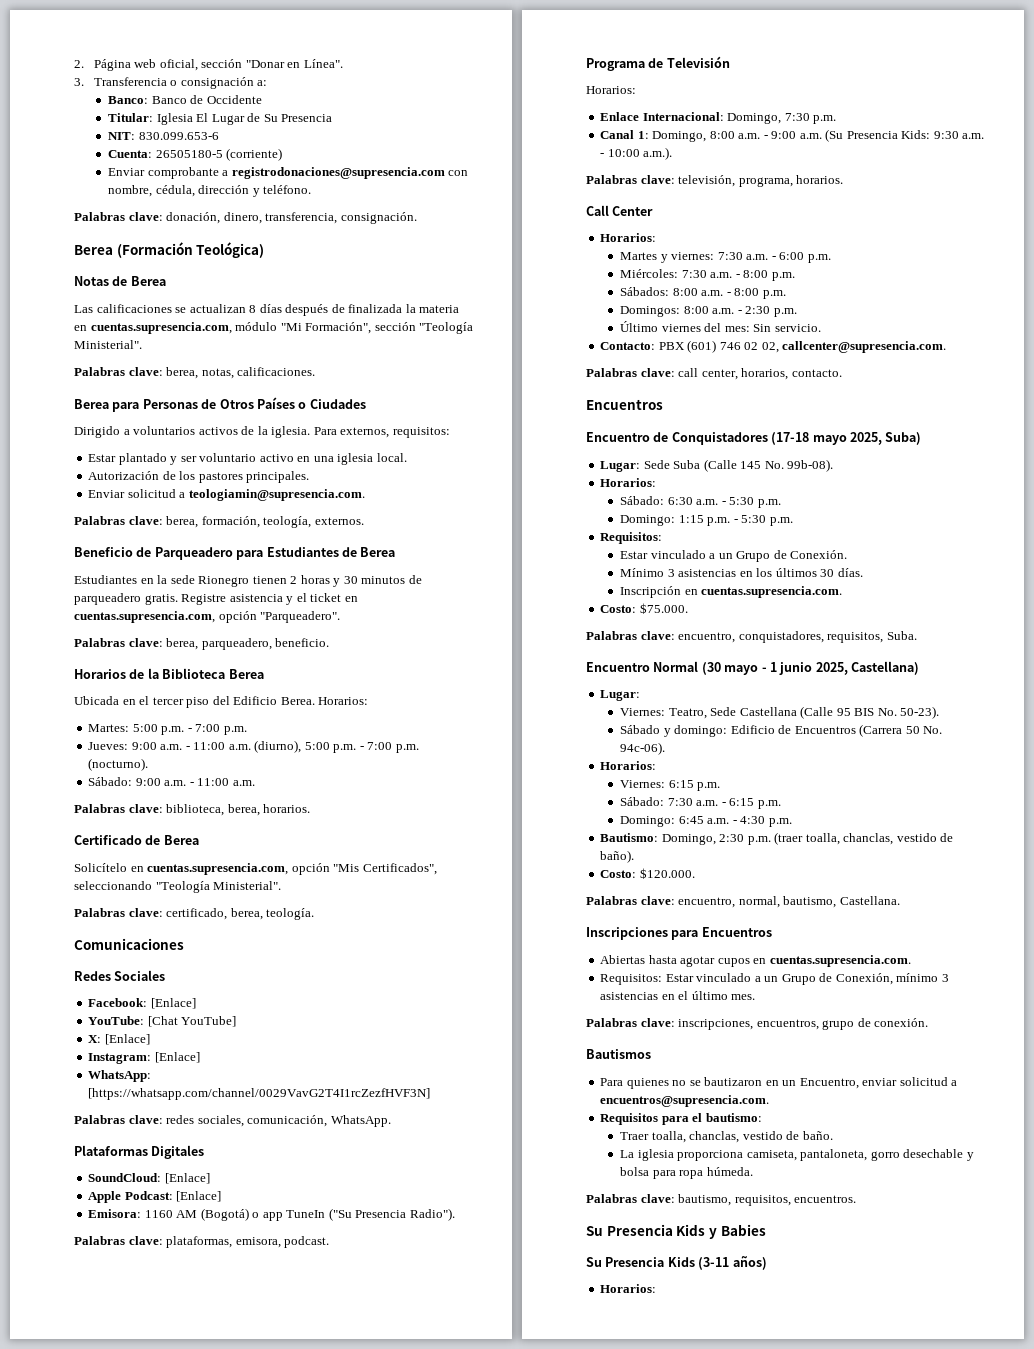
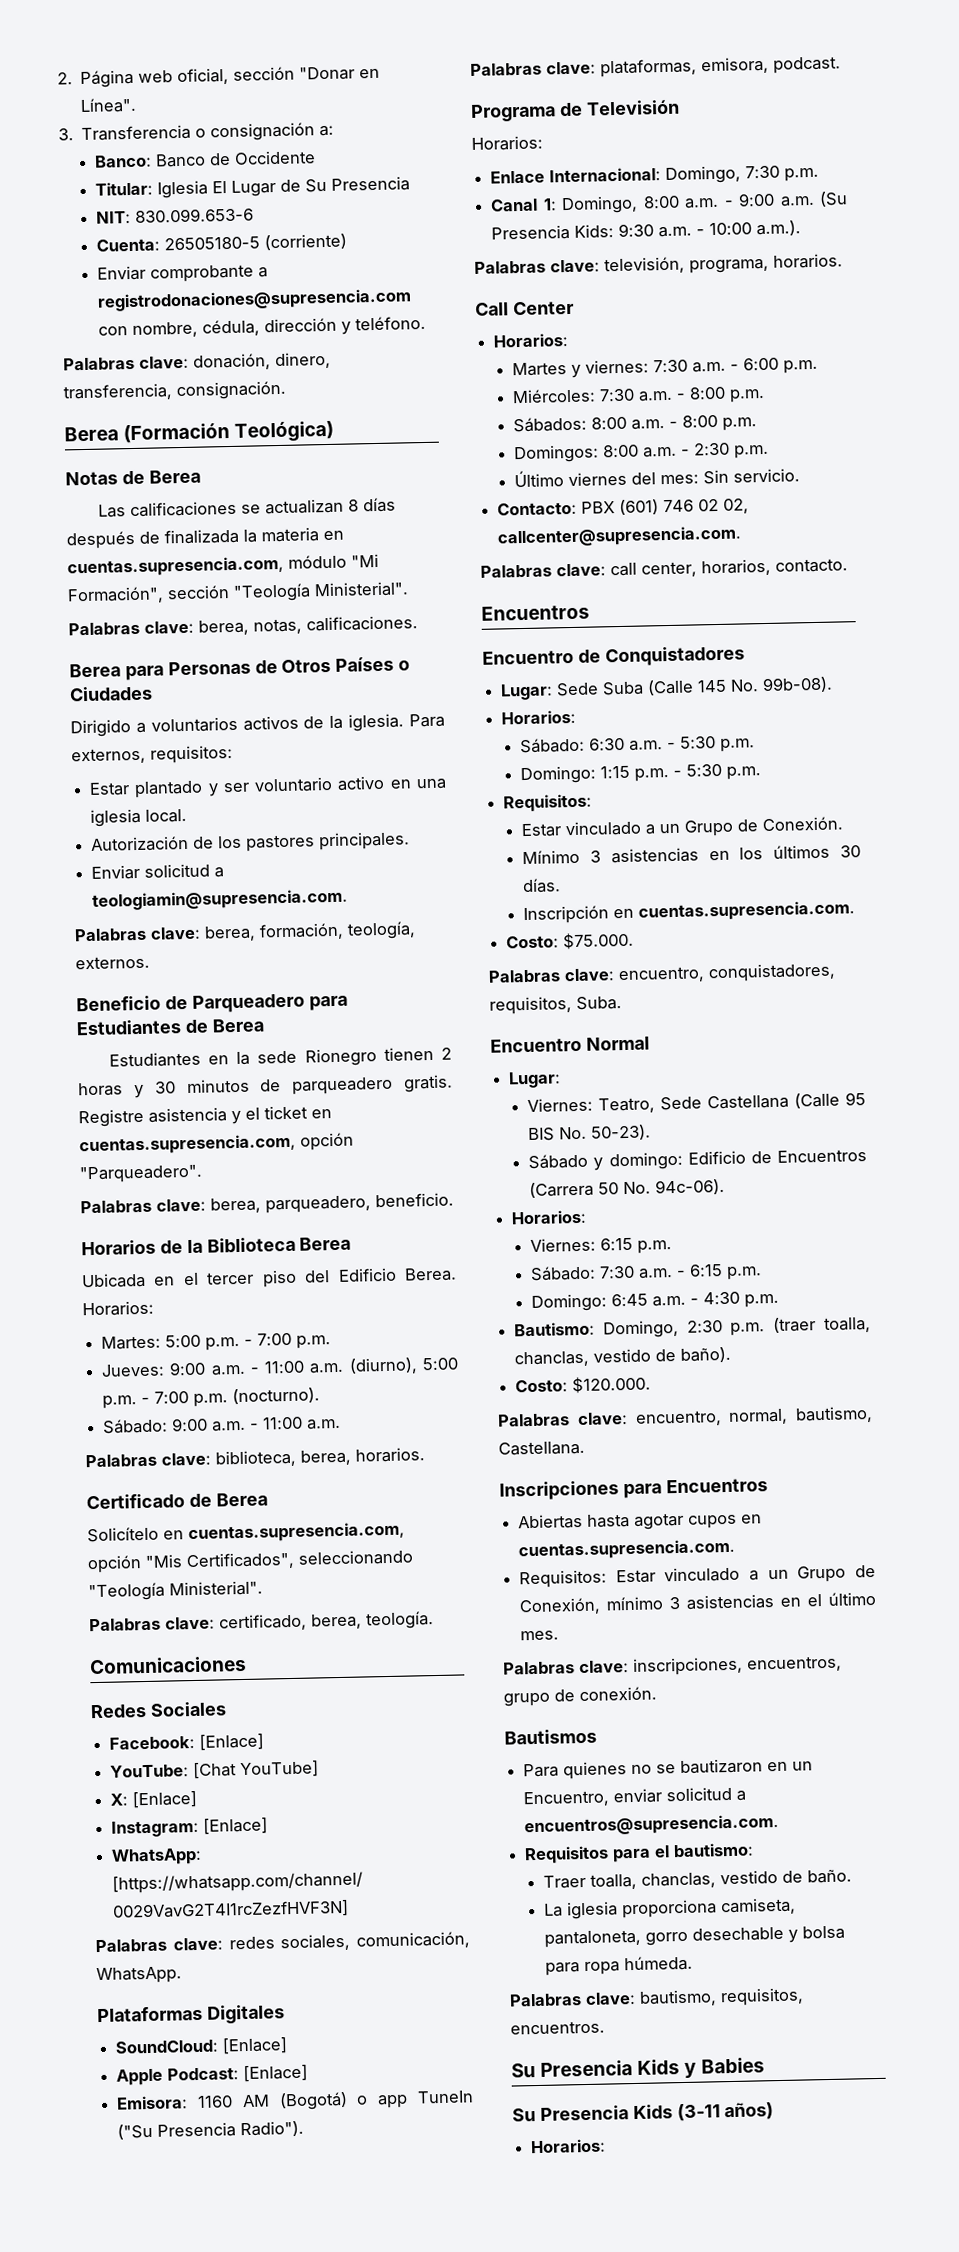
- Encuentro de Conquistadores (17-18 mayo 2025, Suba)
+ Encuentro de Conquistadores
- Encuentro Normal (30 mayo - 1 junio 2025, Castellana)
+ Encuentro Normal

